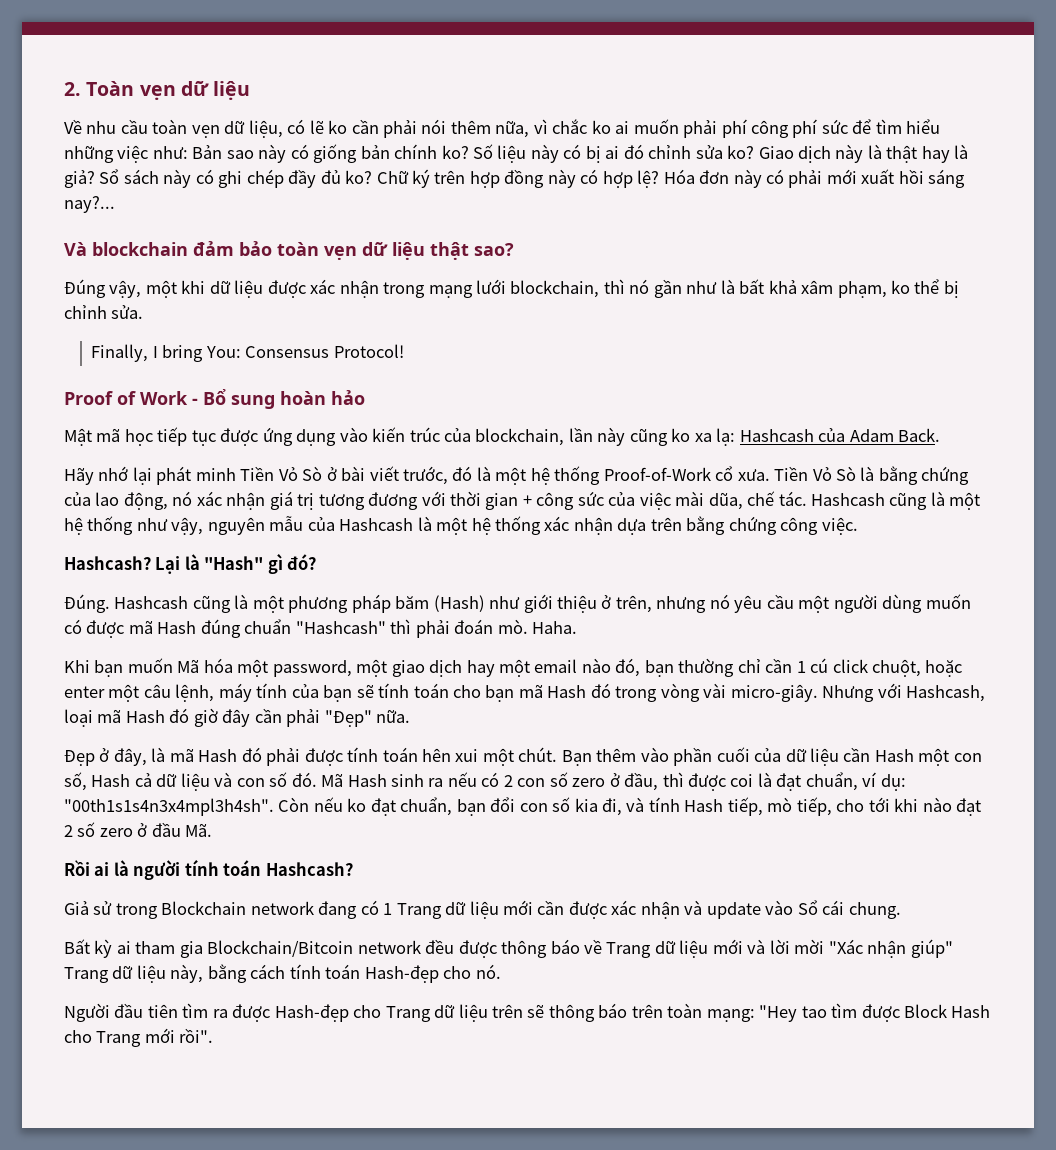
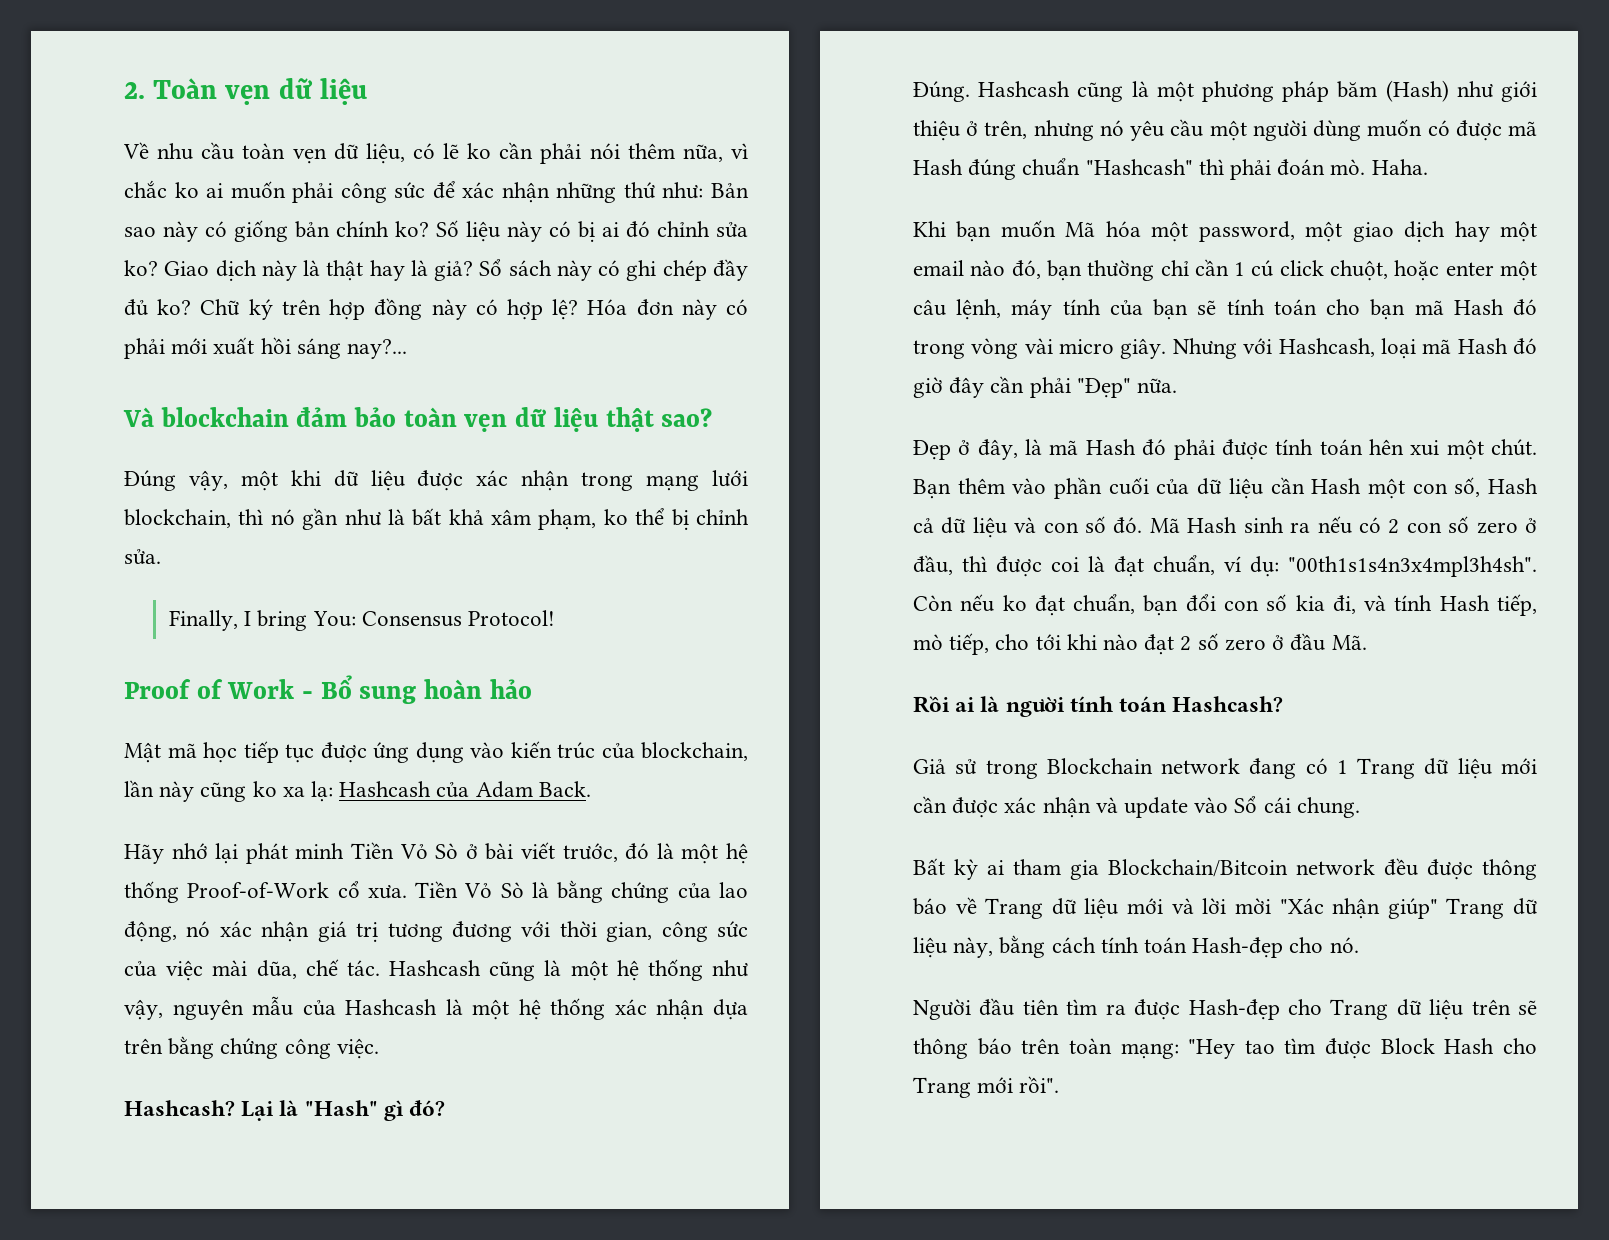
- Về nhu cầu toàn vẹn dữ liệu, có lẽ ko cần phải nói thêm nữa, vì chắc ko ai muốn phải phí công phí sức để tìm hiểu những việc như: Bản sao này có giống bản chính ko?
+ Về nhu cầu toàn vẹn dữ liệu, có lẽ ko cần phải nói thêm nữa, vì chắc ko ai muốn phải công sức để xác nhận những thứ như: Bản sao này có giống bản chính ko?
- Tiền Vỏ Sò là bằng chứng của lao động, nó xác nhận giá trị tương đương với thời gian + công sức của việc mài dũa, chế tác.
+ Tiền Vỏ Sò là bằng chứng của lao động, nó xác nhận giá trị tương đương với thời gian, công sức của việc mài dũa, chế tác.
- Khi bạn muốn Mã hóa một password, một giao dịch hay một email nào đó, bạn thường chỉ cần 1 cú click chuột, hoặc enter một câu lệnh, máy tính của bạn sẽ tính toán cho bạn mã Hash đó trong vòng vài micro-giây.
+ Khi bạn muốn Mã hóa một password, một giao dịch hay một email nào đó, bạn thường chỉ cần 1 cú click chuột, hoặc enter một câu lệnh, máy tính của bạn sẽ tính toán cho bạn mã Hash đó trong vòng vài micro giây.

